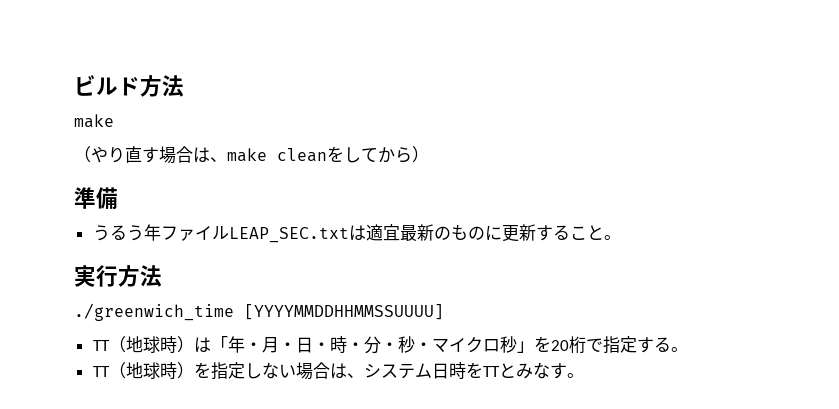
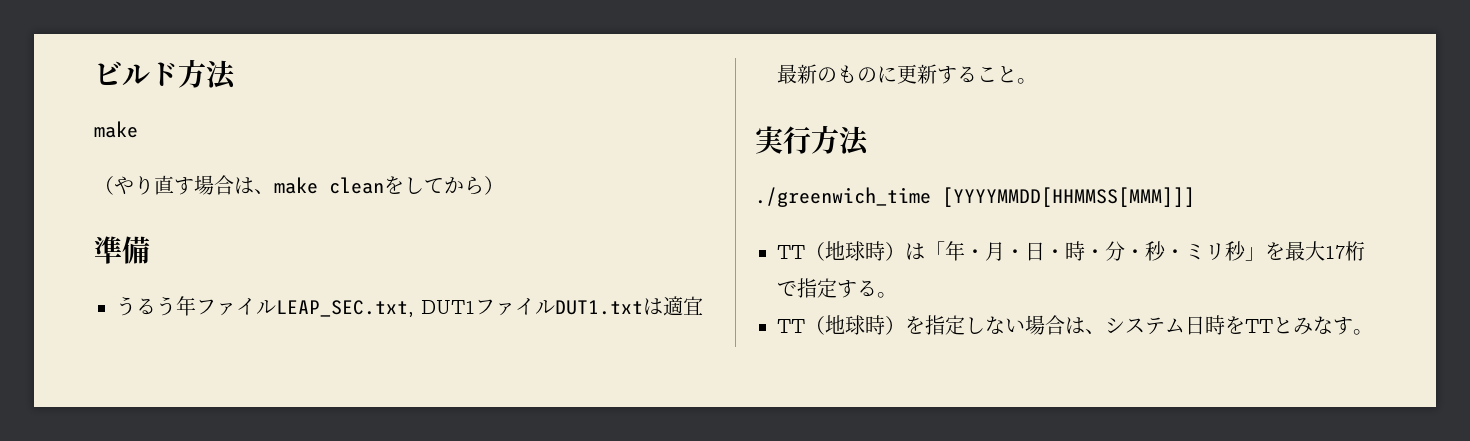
- うるう年ファイルLEAP_SEC.txtは適宜最新のものに更新すること。
+ うるう年ファイルLEAP_SEC.txt, DUT1ファイルDUT1.txtは適宜最新のものに更新すること。
- ./greenwich_time [YYYYMMDDHHMMSSUUUU]
+ ./greenwich_time [YYYYMMDD[HHMMSS[MMM]]]
- TT（地球時）は「年・月・日・時・分・秒・マイクロ秒」を20桁で指定する。
+ TT（地球時）は「年・月・日・時・分・秒・ミリ秒」を最大17桁で指定する。

